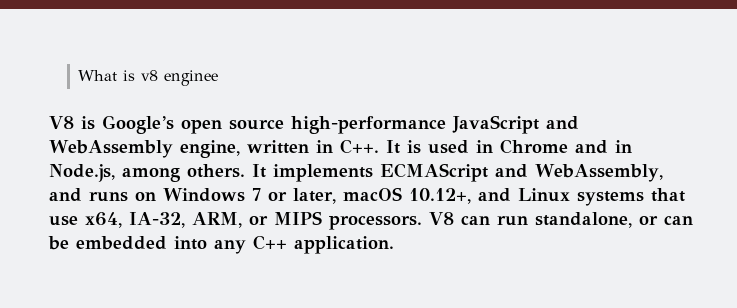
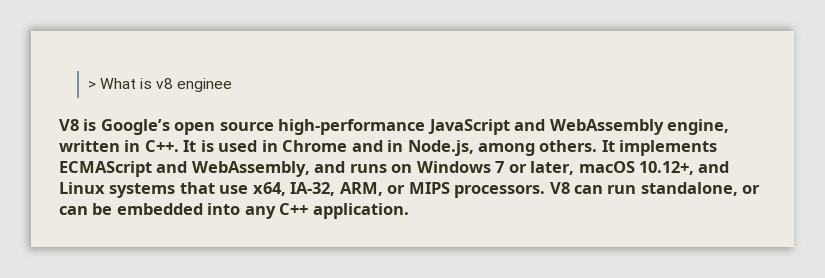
- What is v8 enginee
+ > What is v8 enginee

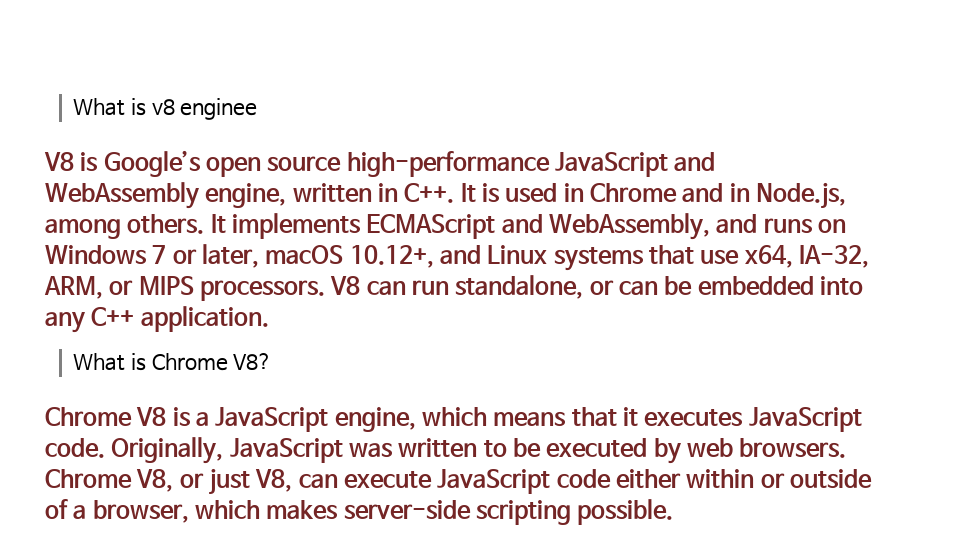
- > What is v8 enginee
+ What is v8 enginee
+ What is Chrome V8?
+ Chrome V8 is a JavaScript engine, which means that it executes JavaScript code. Originally, JavaScript was written to be executed by web browsers. Chrome V8, or just V8, can execute JavaScript code either within or outside of a browser, which makes server-side scripting possible.

